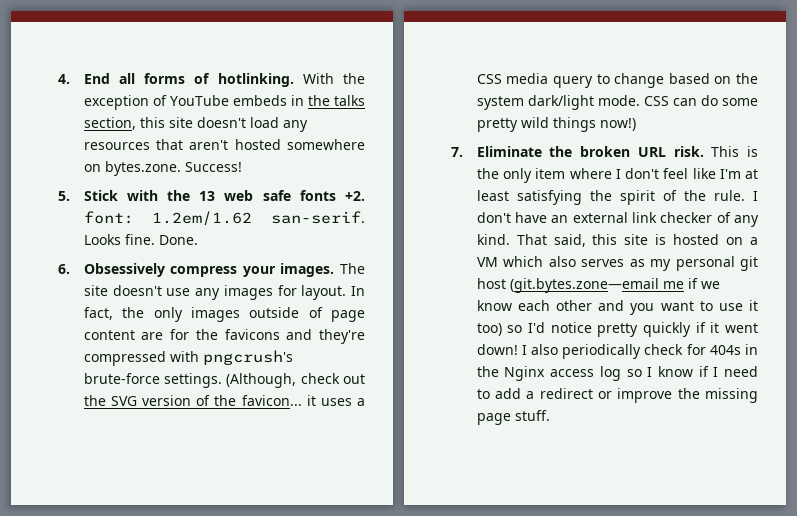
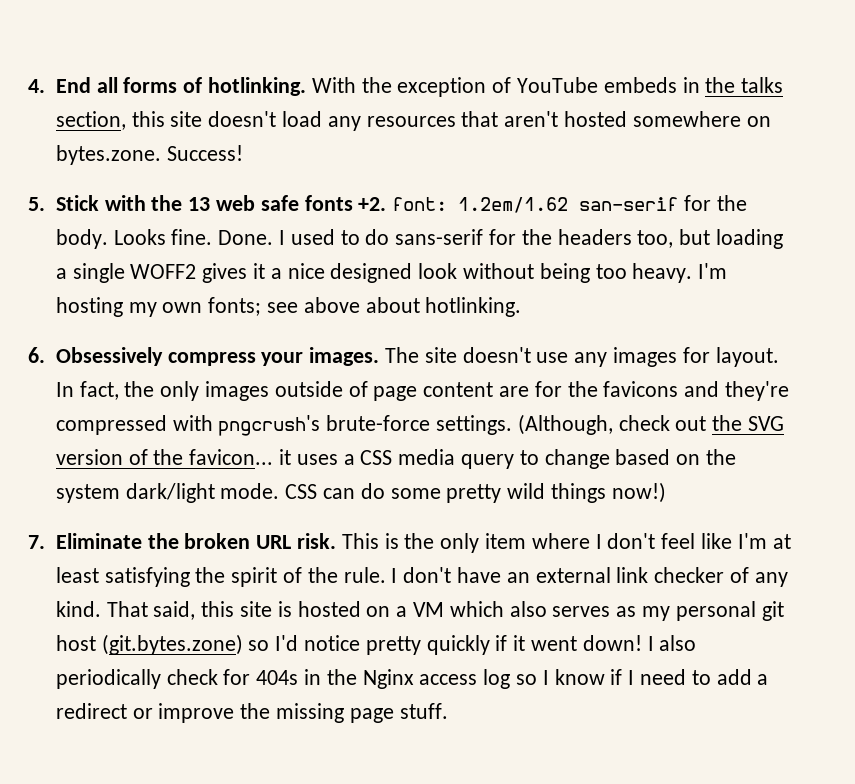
- 5. Stick with the 13 web safe fonts +2. font: 1.2em/1.62 san-serif.
+ 5. Stick with the 13 web safe fonts +2. font: 1.2em/1.62 san-serif for the body.
+ I used to do sans-serif for the headers too, but loading a single WOFF2 gives it a nice designed look without being too heavy. I'm hosting my own fonts; see above about hotlinking.
- That said, this site is hosted on a VM which also serves as my personal git host (git.bytes.zone—email me if we know each other and you want to use it too) so I'd notice pretty quickly if it went down!
+ That said, this site is hosted on a VM which also serves as my personal git host (git.bytes.zone) so I'd notice pretty quickly if it went down!

